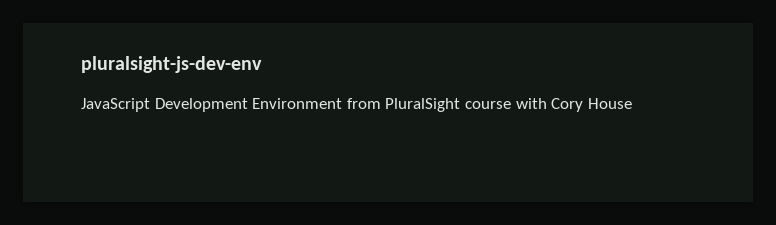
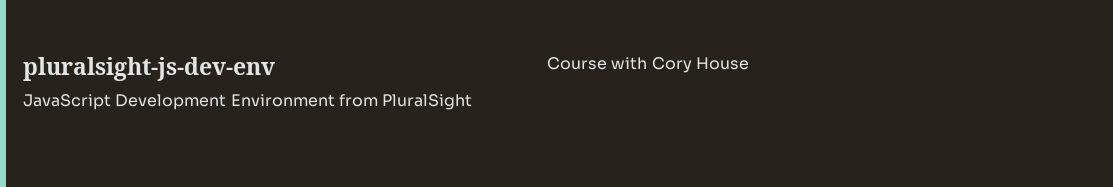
- JavaScript Development Environment from PluralSight course with Cory House
+ JavaScript Development Environment from PluralSight Course with Cory House

